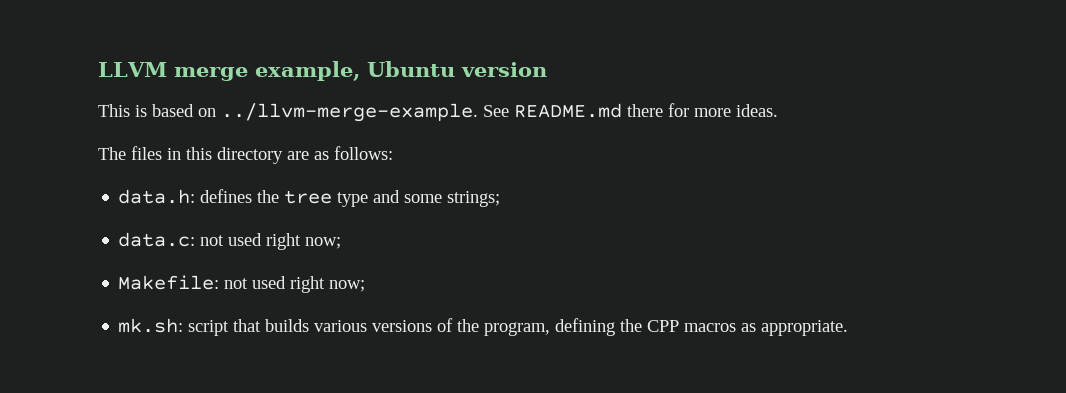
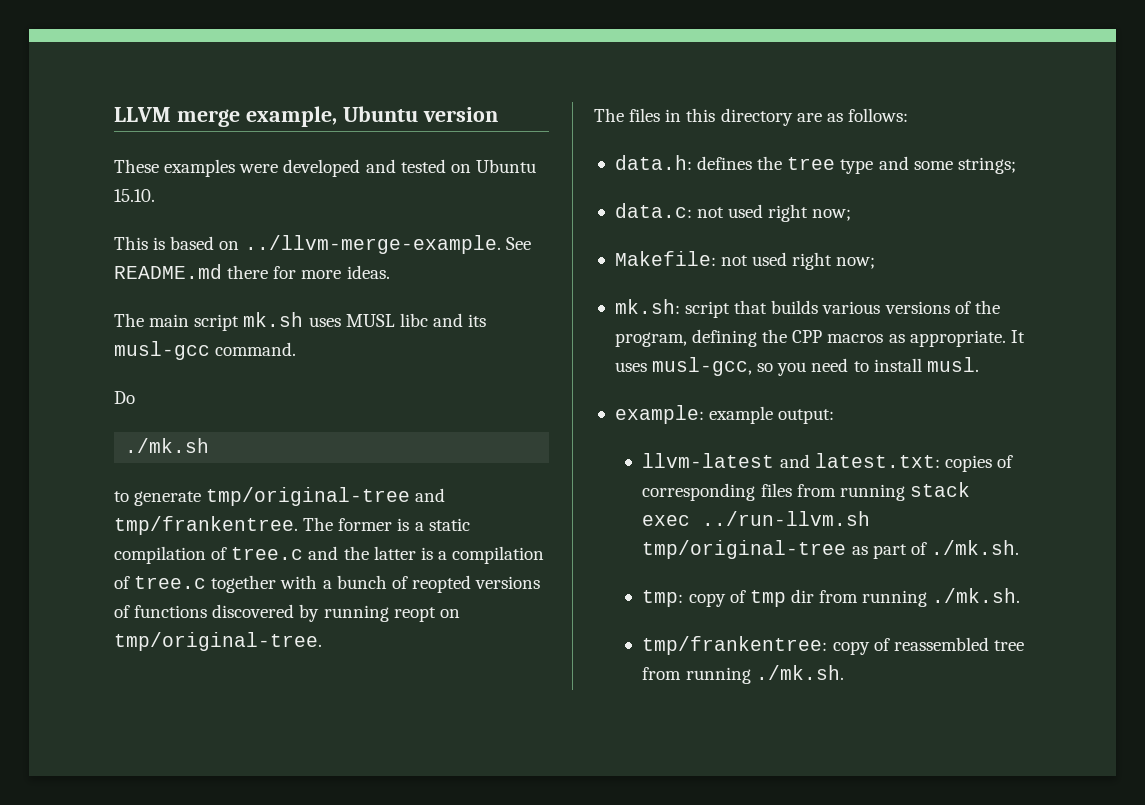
+ These examples were developed and tested on Ubuntu 15.10.
+ The main script mk.sh uses MUSL libc and its musl-gcc command.
+ Do
+ ./mk.sh
+ to generate tmp/original-tree and tmp/frankentree. The former is a static compilation of tree.c and the latter is a compilation of tree.c together with a bunch of reopted versions of functions discovered by running reopt on tmp/original-tree.
+ It uses musl-gcc, so you need to install musl.
+ example: example output:
+ llvm-latest and latest.txt: copies of corresponding files from running stack exec ../run-llvm.sh tmp/original-tree as part of ./mk.sh.
+ tmp: copy of tmp dir from running ./mk.sh.
+ tmp/frankentree: copy of reassembled tree from running ./mk.sh.

